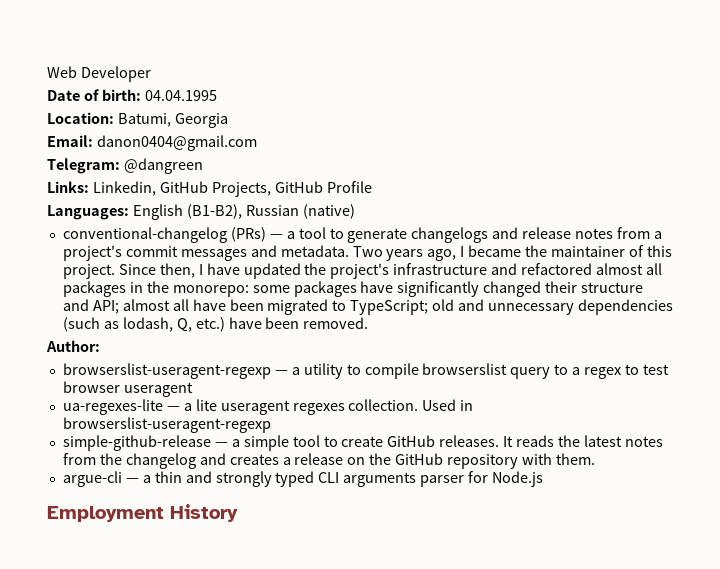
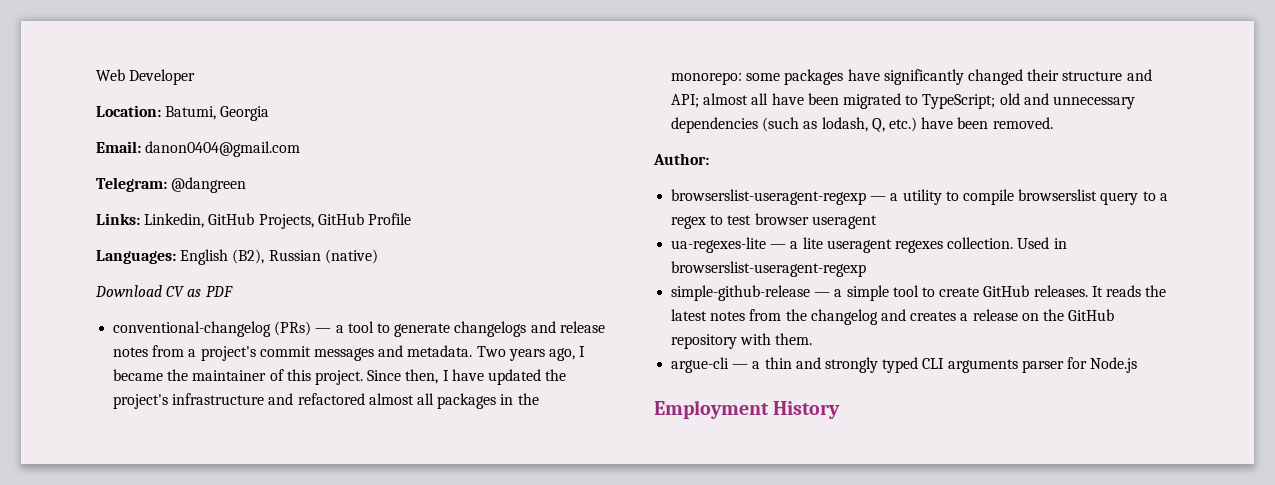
- Date of birth: 04.04.1995
- Languages: English (B1-B2), Russian (native)
+ Languages: English (B2), Russian (native)
+ Download CV as PDF

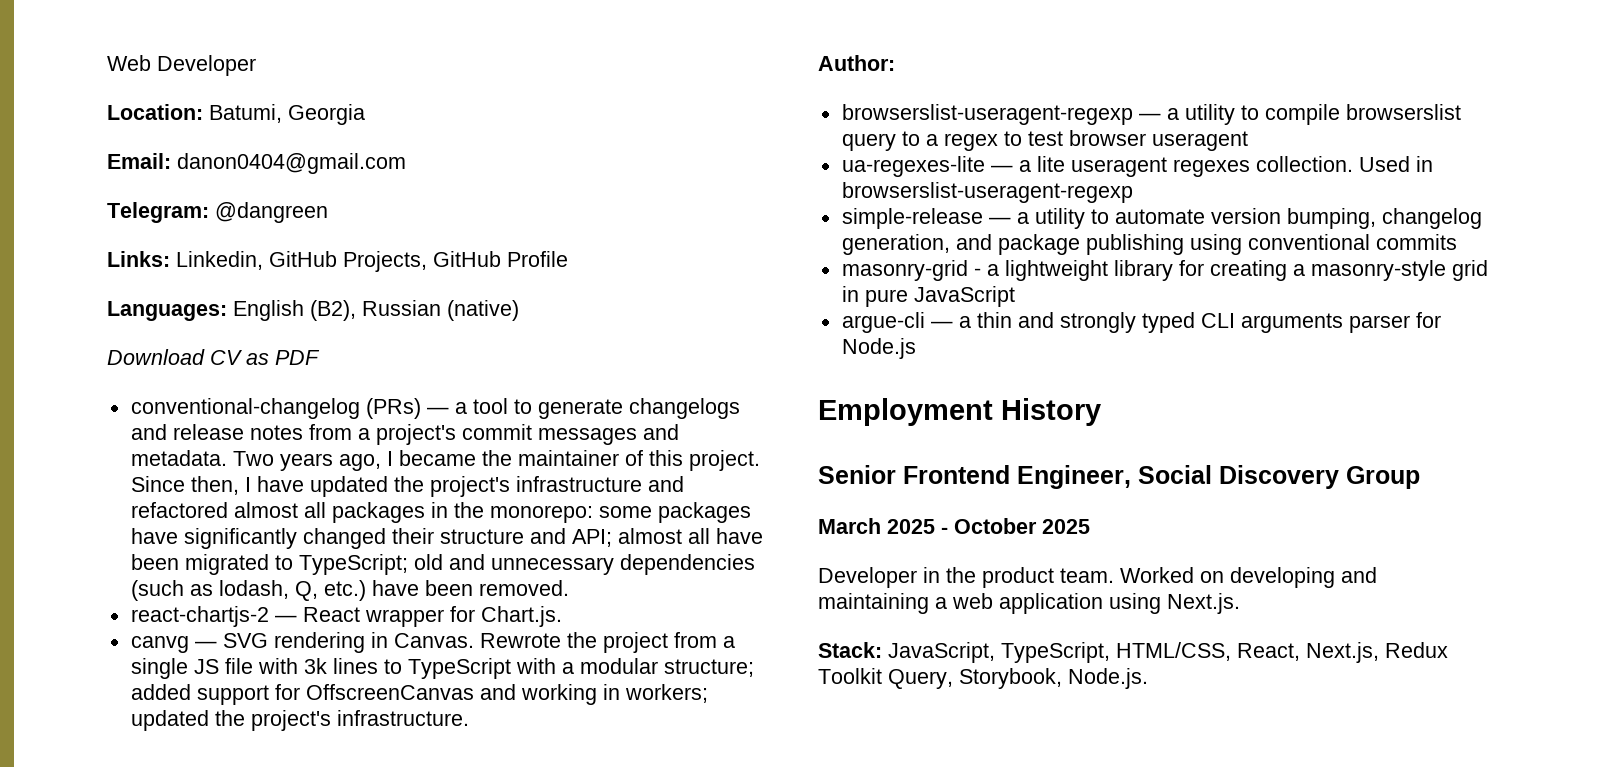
+ react-chartjs-2 — React wrapper for Chart.js.
+ canvg — SVG rendering in Canvas. Rewrote the project from a single JS file with 3k lines to TypeScript with a modular structure; added support for OffscreenCanvas and working in workers; updated the project's infrastructure.
- simple-github-release — a simple tool to create GitHub releases. It reads the latest notes from the changelog and creates a release on the GitHub repository with them.
+ simple-release — a utility to automate version bumping, changelog generation, and package publishing using conventional commits
+ masonry-grid - a lightweight library for creating a masonry-style grid in pure JavaScript
+ Senior Frontend Engineer, Social Discovery Group
+ March 2025 - October 2025
+ Developer in the product team. Worked on developing and maintaining a web application using Next.js.
+ Stack: JavaScript, TypeScript, HTML/CSS, React, Next.js, Redux Toolkit Query, Storybook, Node.js.

